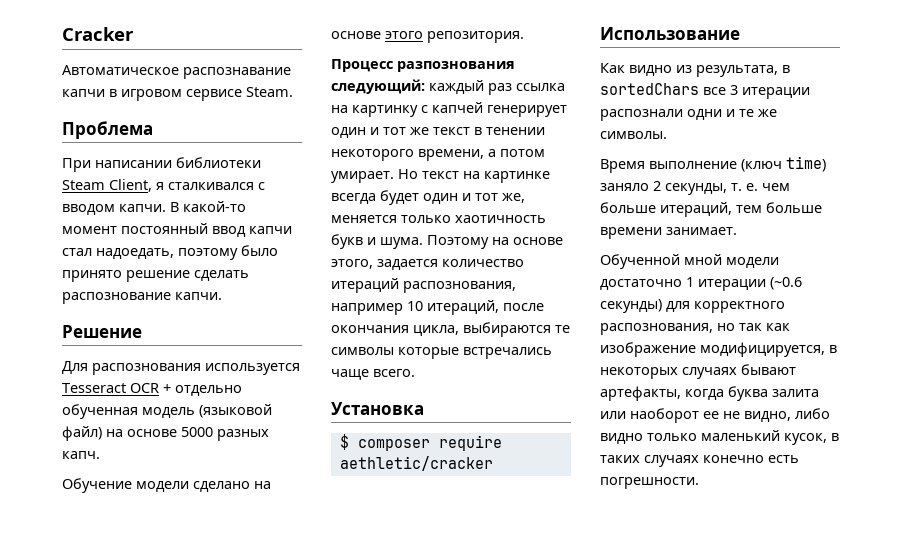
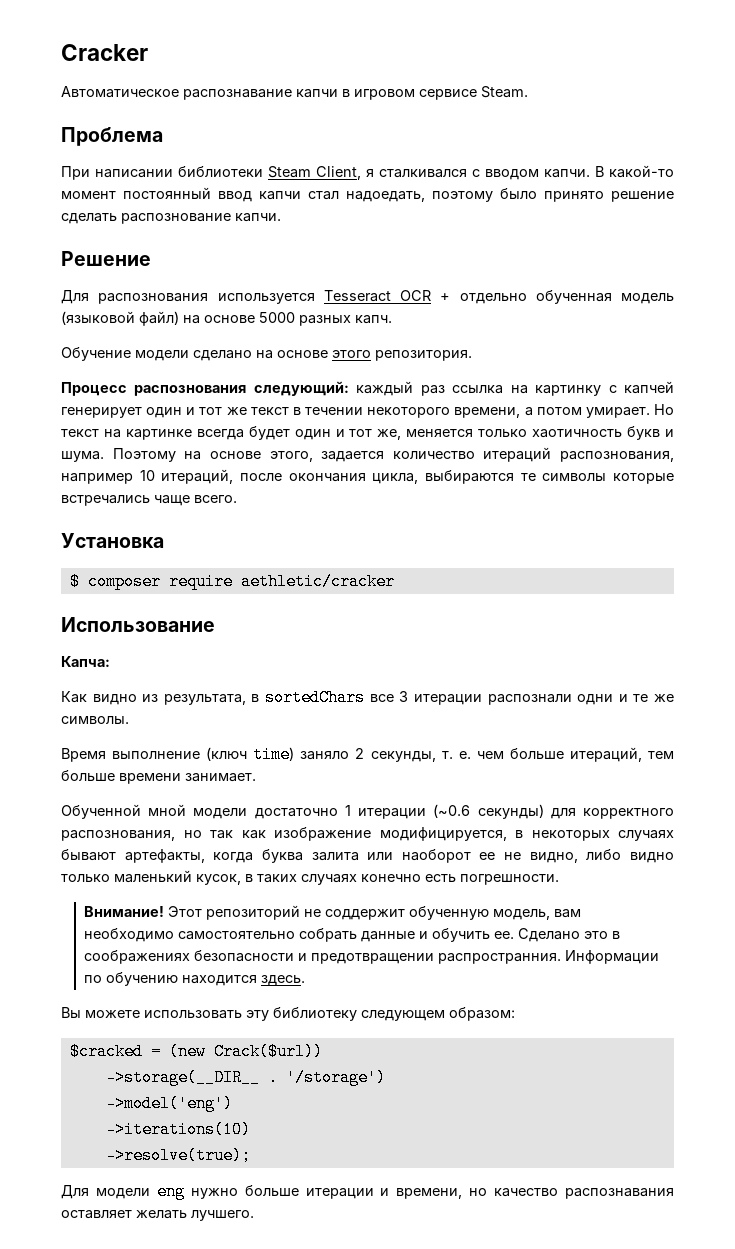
- Процесс разпознования следующий: каждый раз ссылка на картинку с капчей генерирует один и тот же текст в тенении некоторого времени, а потом умирает.
+ Процесс распознования следующий: каждый раз ссылка на картинку с капчей генерирует один и тот же текст в течении некоторого времени, а потом умирает.
+ Капча:
+ Внимание! Этот репозиторий не соддержит обученную модель, вам необходимо самостоятельно собрать данные и обучить ее. Сделано это в соображениях безопасности и предотвращении распространния. Информации по обучению находится здесь.
+ Вы можете использовать эту библиотеку следующем образом:
+ $cracked = (new Crack($url))
+ ->storage(__DIR__ . '/storage')
+ ->model('eng')
+ ->iterations(10)
+ ->resolve(true);
+ Для модели eng нужно больше итерации и времени, но качество распознавания оставляет желать лучшего.

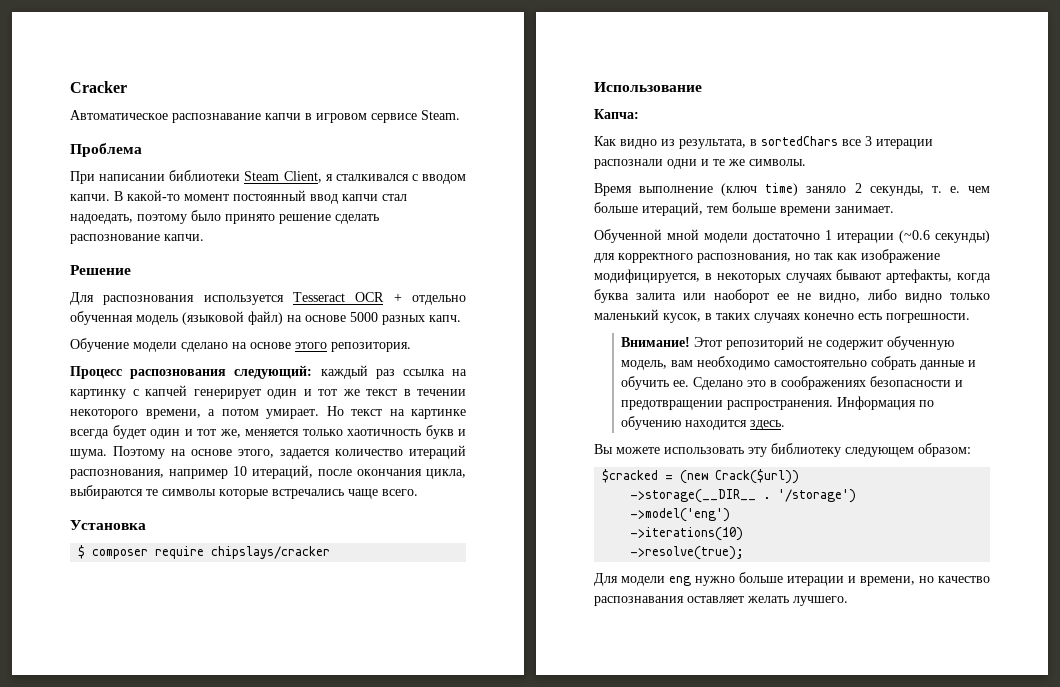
- $ composer require aethletic/cracker
+ $ composer require chipslays/cracker
- Этот репозиторий не соддержит обученную модель, вам необходимо самостоятельно собрать данные и обучить ее.
+ Этот репозиторий не содержит обученную модель, вам необходимо самостоятельно собрать данные и обучить ее.
- Сделано это в соображениях безопасности и предотвращении распространния. Информации по обучению находится здесь.
+ Сделано это в соображениях безопасности и предотвращении распространения. Информация по обучению находится здесь.

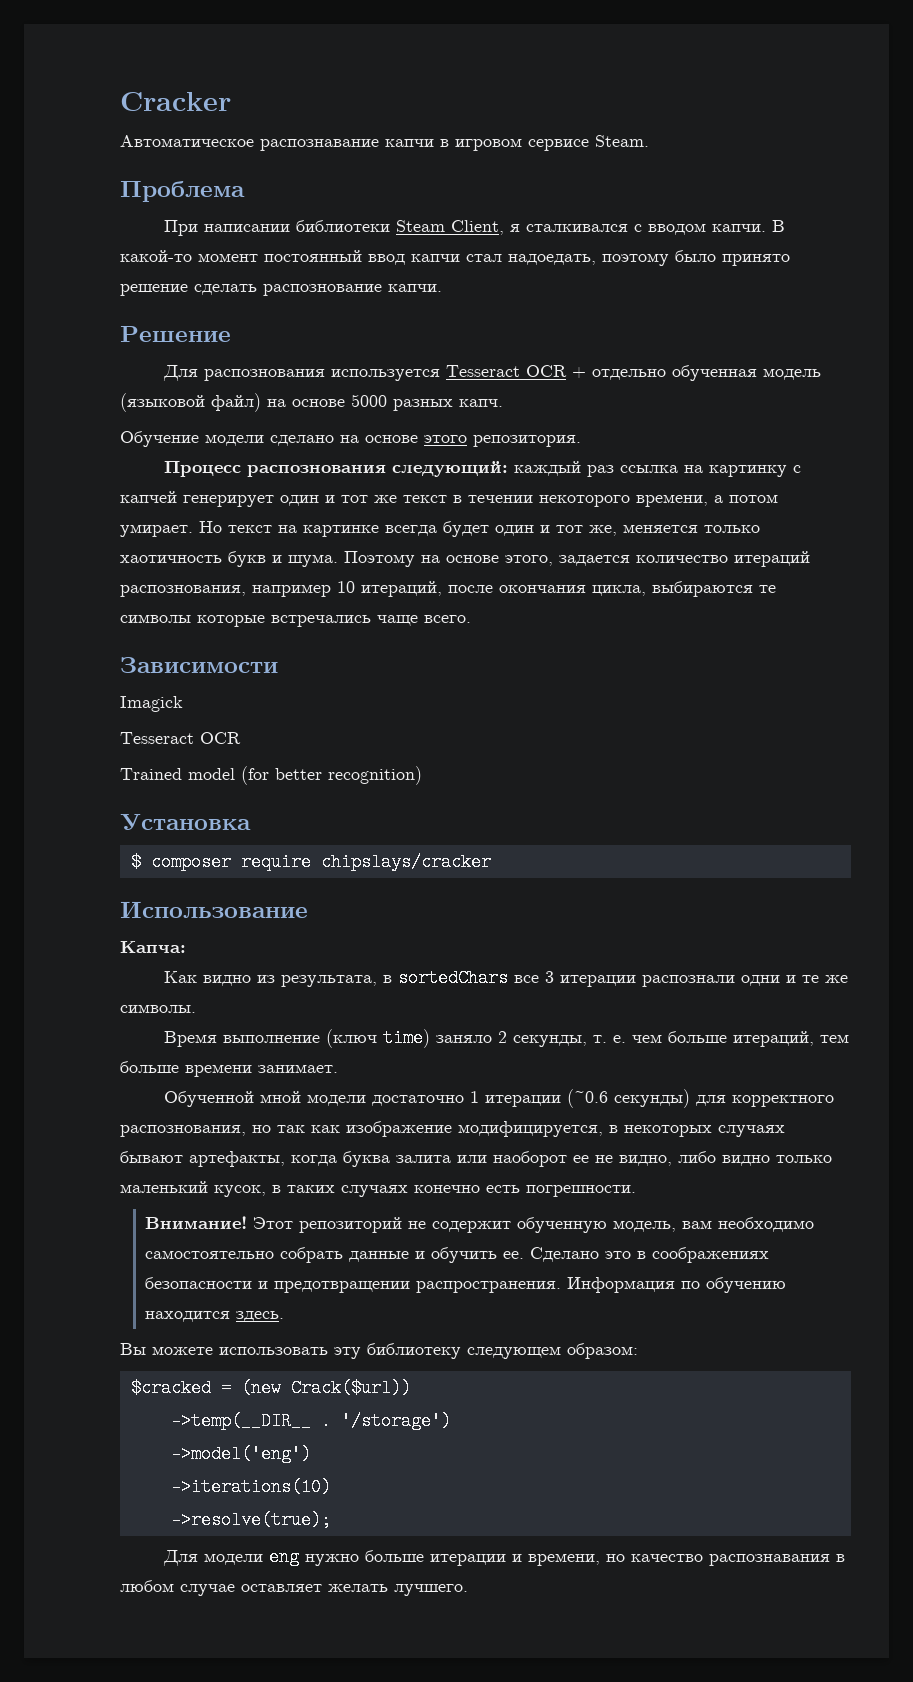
+ Зависимости
+ Imagick
+ Tesseract OCR
+ Trained model (for better recognition)
- ->storage(__DIR__ .
+ ->temp(__DIR__ .
- Для модели eng нужно больше итерации и времени, но качество распознавания оставляет желать лучшего.
+ Для модели eng нужно больше итерации и времени, но качество распознавания в любом случае оставляет желать лучшего.

